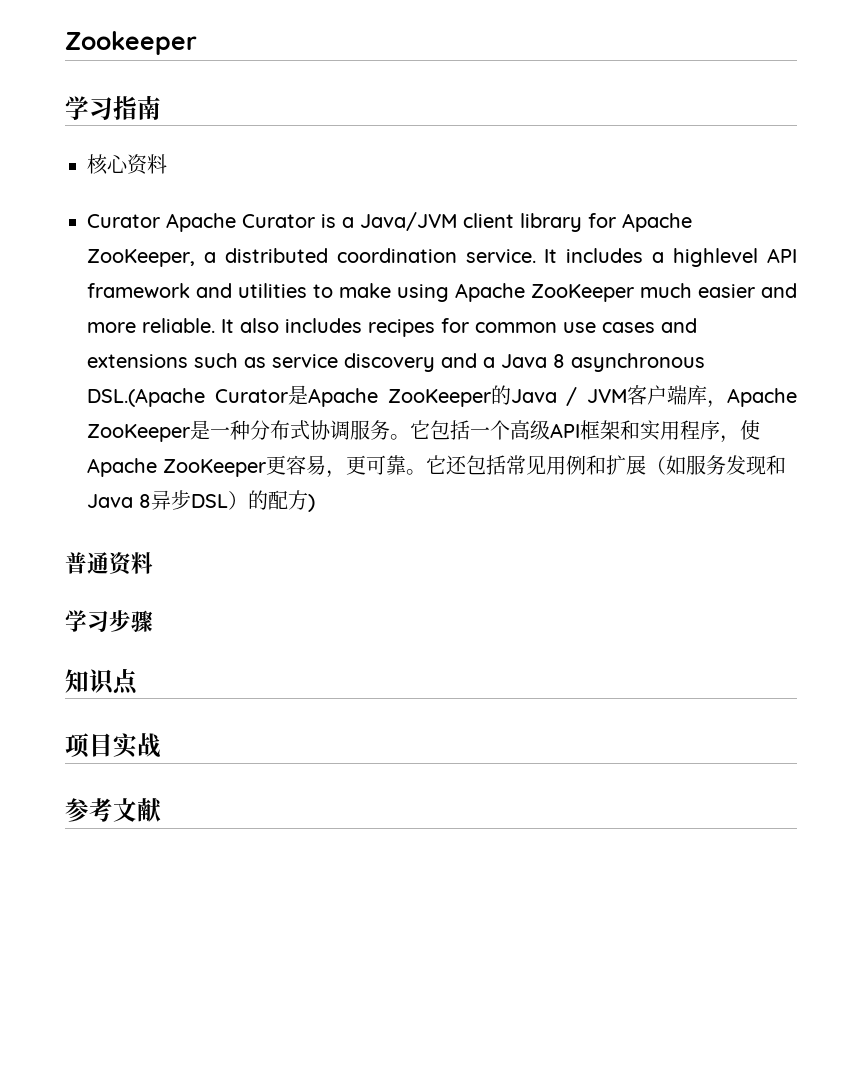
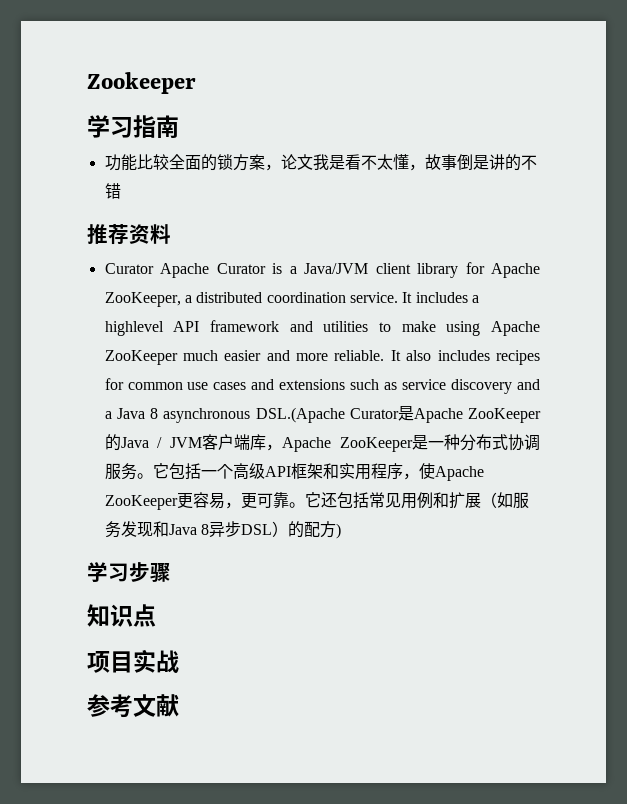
- 核心资料
+ 功能比较全面的锁方案，论文我是看不太懂，故事倒是讲的不错
+ 推荐资料
- 普通资料

